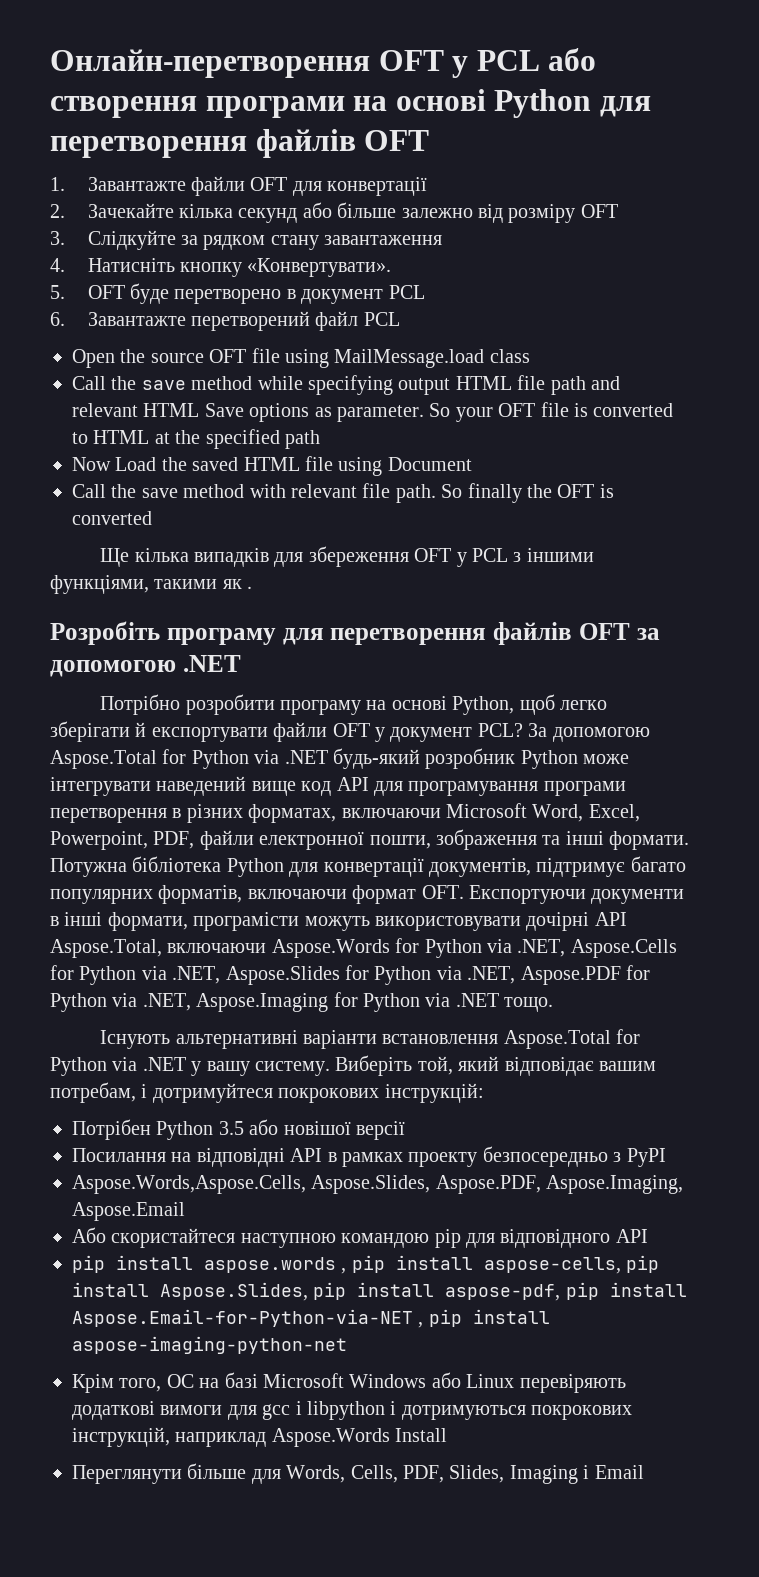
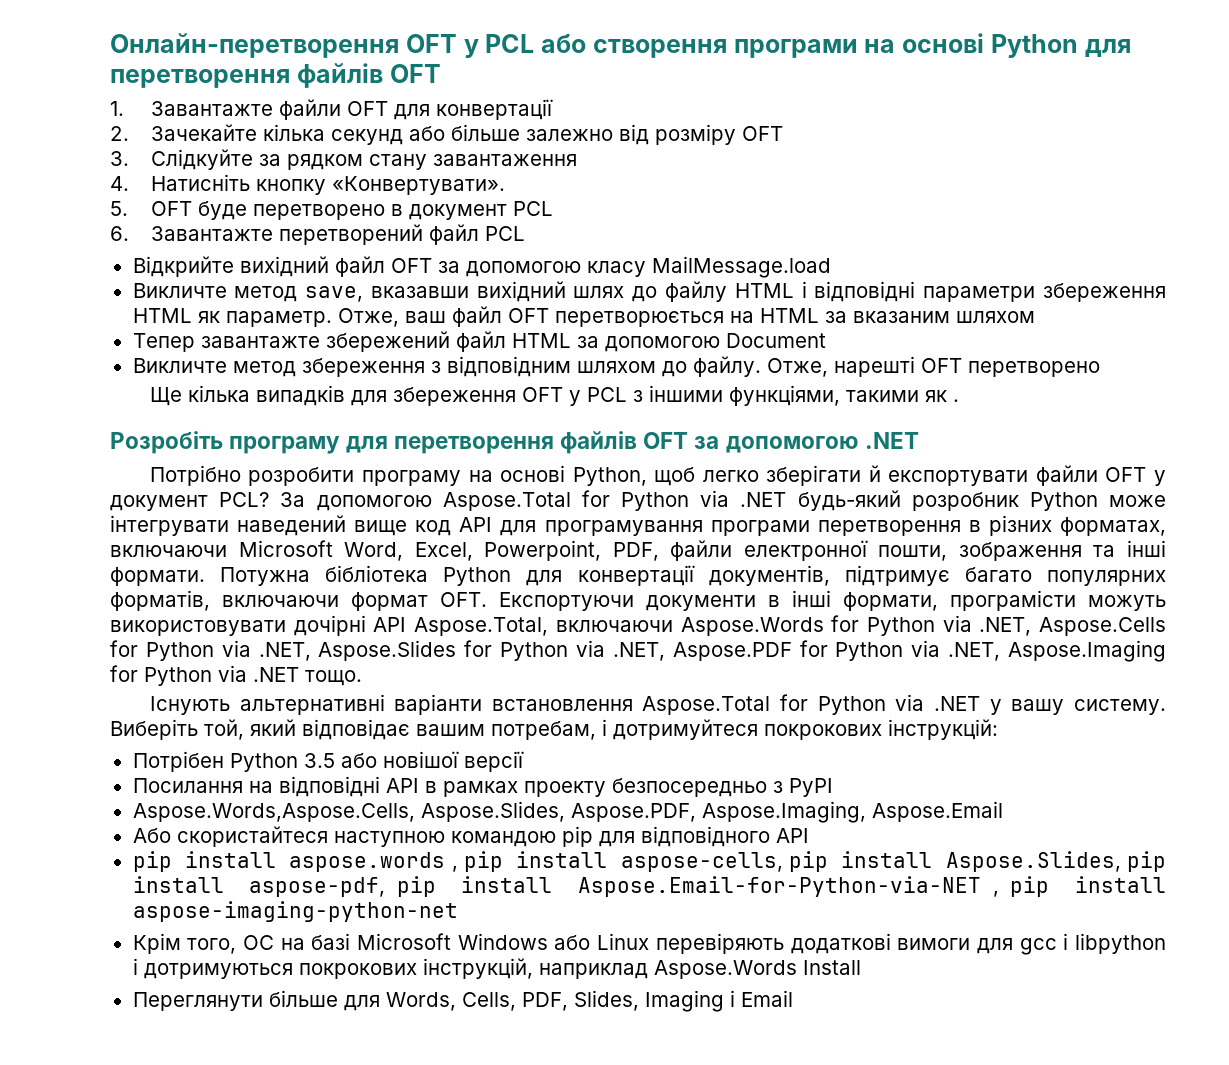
- Open the source OFT file using MailMessage.load class
- Call the save method while specifying output HTML file path and relevant HTML Save options as parameter. So your OFT file is converted to HTML at the specified path
- Now Load the saved HTML file using Document
- Call the save method with relevant file path. So finally the OFT is converted
+ Відкрийте вихідний файл OFT за допомогою класу MailMessage.load
+ Викличте метод save, вказавши вихідний шлях до файлу HTML і відповідні параметри збереження HTML як параметр. Отже, ваш файл OFT перетворюється на HTML за вказаним шляхом
+ Тепер завантажте збережений файл HTML за допомогою Document
+ Викличте метод збереження з відповідним шляхом до файлу. Отже, нарешті OFT перетворено

